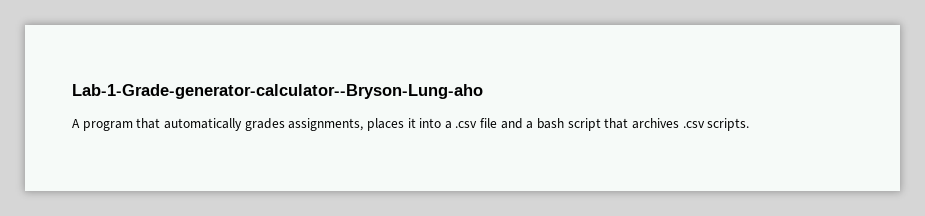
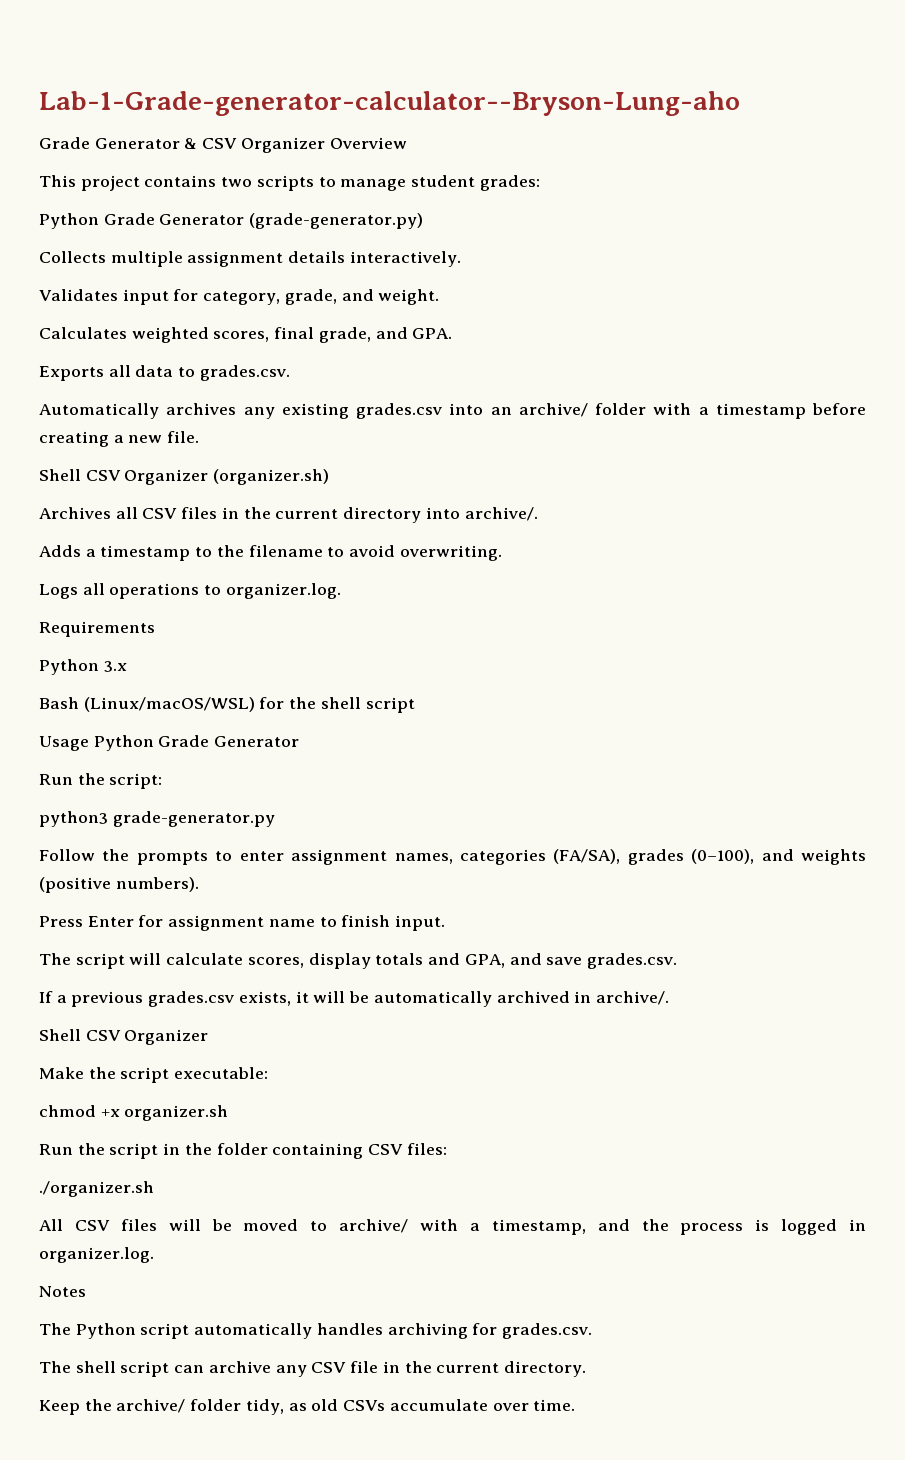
- A program that automatically grades assignments, places it into a .csv file and a bash script that archives .csv scripts.
+ Grade Generator & CSV Organizer Overview
+ This project contains two scripts to manage student grades:
+ Python Grade Generator (grade-generator.py)
+ Collects multiple assignment details interactively.
+ Validates input for category, grade, and weight.
+ Calculates weighted scores, final grade, and GPA.
+ Exports all data to grades.csv.
+ Automatically archives any existing grades.csv into an archive/ folder with a timestamp before creating a new file.
+ Shell CSV Organizer (organizer.sh)
+ Archives all CSV files in the current directory into archive/.
+ Adds a timestamp to the filename to avoid overwriting.
+ Logs all operations to organizer.log.
+ Requirements
+ Python 3.x
+ Bash (Linux/macOS/WSL) for the shell script
+ Usage Python Grade Generator
+ Run the script:
+ python3 grade-generator.py
+ Follow the prompts to enter assignment names, categories (FA/SA), grades (0–100), and weights (positive numbers).
+ Press Enter for assignment name to finish input.
+ The script will calculate scores, display totals and GPA, and save grades.csv.
+ If a previous grades.csv exists, it will be automatically archived in archive/.
+ Shell CSV Organizer
+ Make the script executable:
+ chmod +x organizer.sh
+ Run the script in the folder containing CSV files:
+ ./organizer.sh
+ All CSV files will be moved to archive/ with a timestamp, and the process is logged in organizer.log.
+ Notes
+ The Python script automatically handles archiving for grades.csv.
+ The shell script can archive any CSV file in the current directory.
+ Keep the archive/ folder tidy, as old CSVs accumulate over time.

